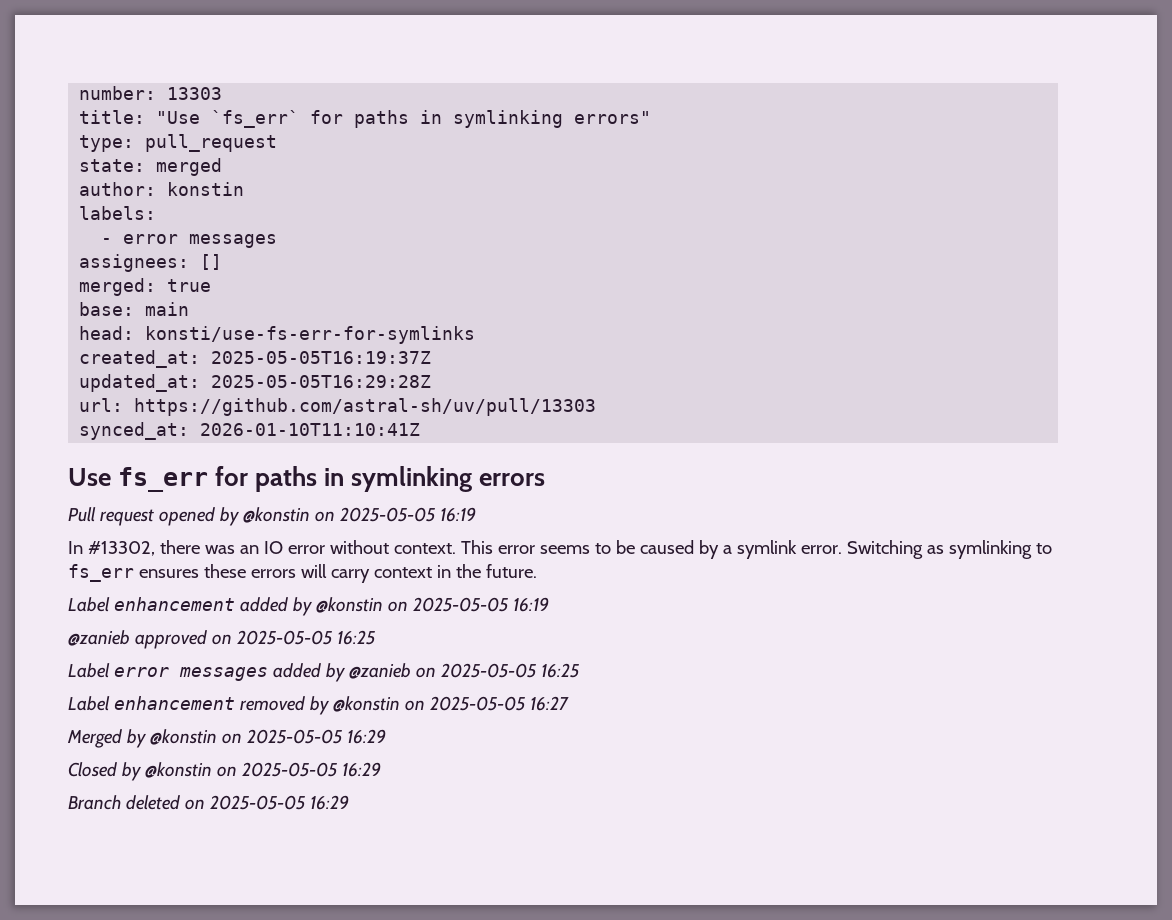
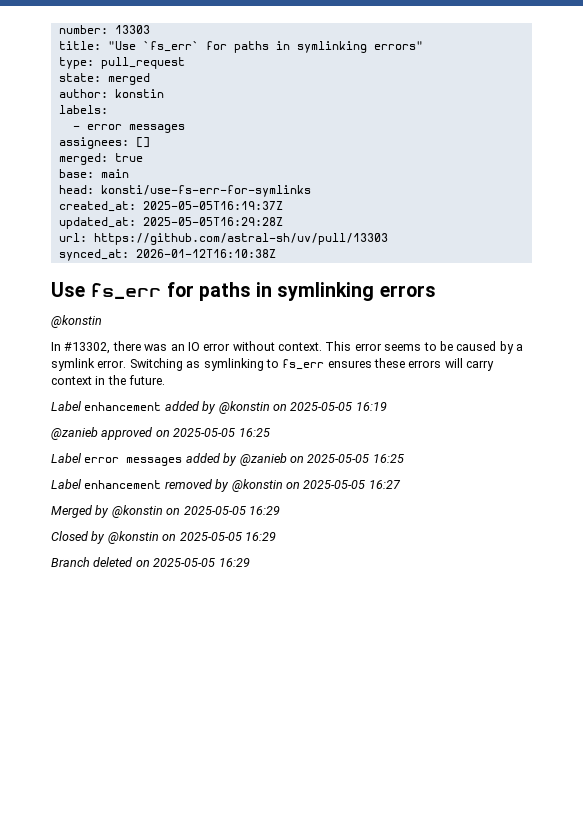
- synced_at: 2026-01-10T11:10:41Z
+ synced_at: 2026-01-12T16:10:38Z
  Use fs_err for paths in symlinking errors
- Pull request opened by @konstin on 2025-05-05 16:19
+ @konstin

